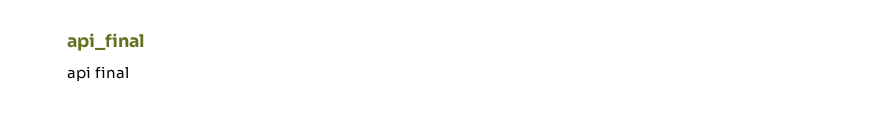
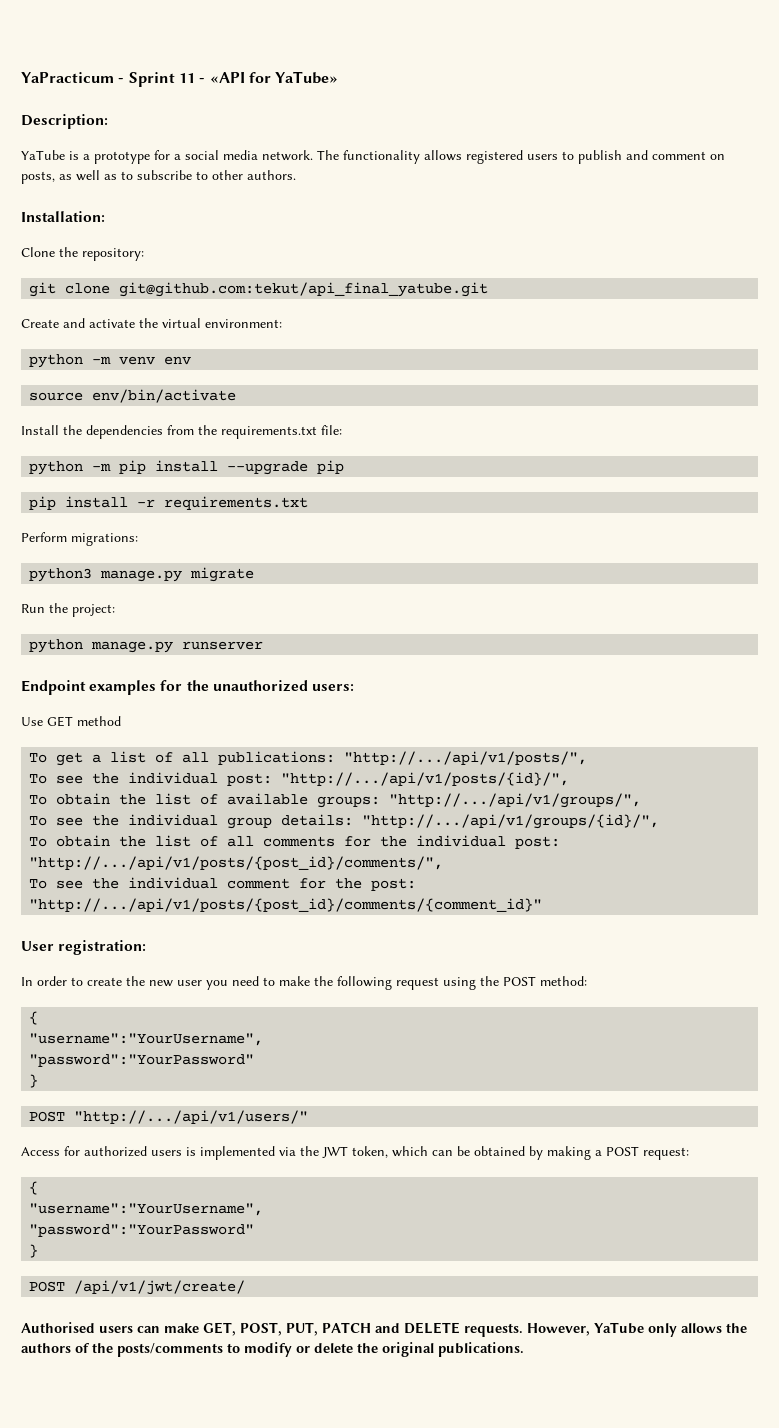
- api_final
- api final
+ YaPracticum - Sprint 11 - «API for YaTube»
+ Description:
+ YaTube is a prototype for a social media network. The functionality allows registered users to publish and comment on posts, as well as to subscribe to other authors.
+ Installation:
+ Clone the repository:
+ git clone git@github.com:tekut/api_final_yatube.git
+ Create and activate the virtual environment:
+ python -m venv env
+ source env/bin/activate
+ Install the dependencies from the requirements.txt file:
+ python -m pip install --upgrade pip
+ pip install -r requirements.txt
+ Perform migrations:
+ python3 manage.py migrate
+ Run the project:
+ python manage.py runserver
+ Endpoint examples for the unauthorized users:
+ Use GET method
+ To get a list of all publications: "http://.../api/v1/posts/",
+ To see the individual post: "http://.../api/v1/posts/{id}/",
+ To obtain the list of available groups: "http://.../api/v1/groups/",
+ To see the individual group details: "http://.../api/v1/groups/{id}/",
+ To obtain the list of all comments for the individual post: "http://.../api/v1/posts/{post_id}/comments/",
+ To see the individual comment for the post: "http://.../api/v1/posts/{post_id}/comments/{comment_id}"
+ User registration:
+ In order to create the new user you need to make the following request using the POST method:
+ {
+ "username":"YourUsername",
+ "password":"YourPassword"
+ }
+ POST "http://.../api/v1/users/"
+ Access for authorized users is implemented via the JWT token, which can be obtained by making a POST request:
+ {
+ "username":"YourUsername",
+ "password":"YourPassword"
+ }
+ POST /api/v1/jwt/create/
+ Authorised users can make GET, POST, PUT, PATCH and DELETE requests. However, YaTube only allows the authors of the posts/comments to modify or delete the original publications.

